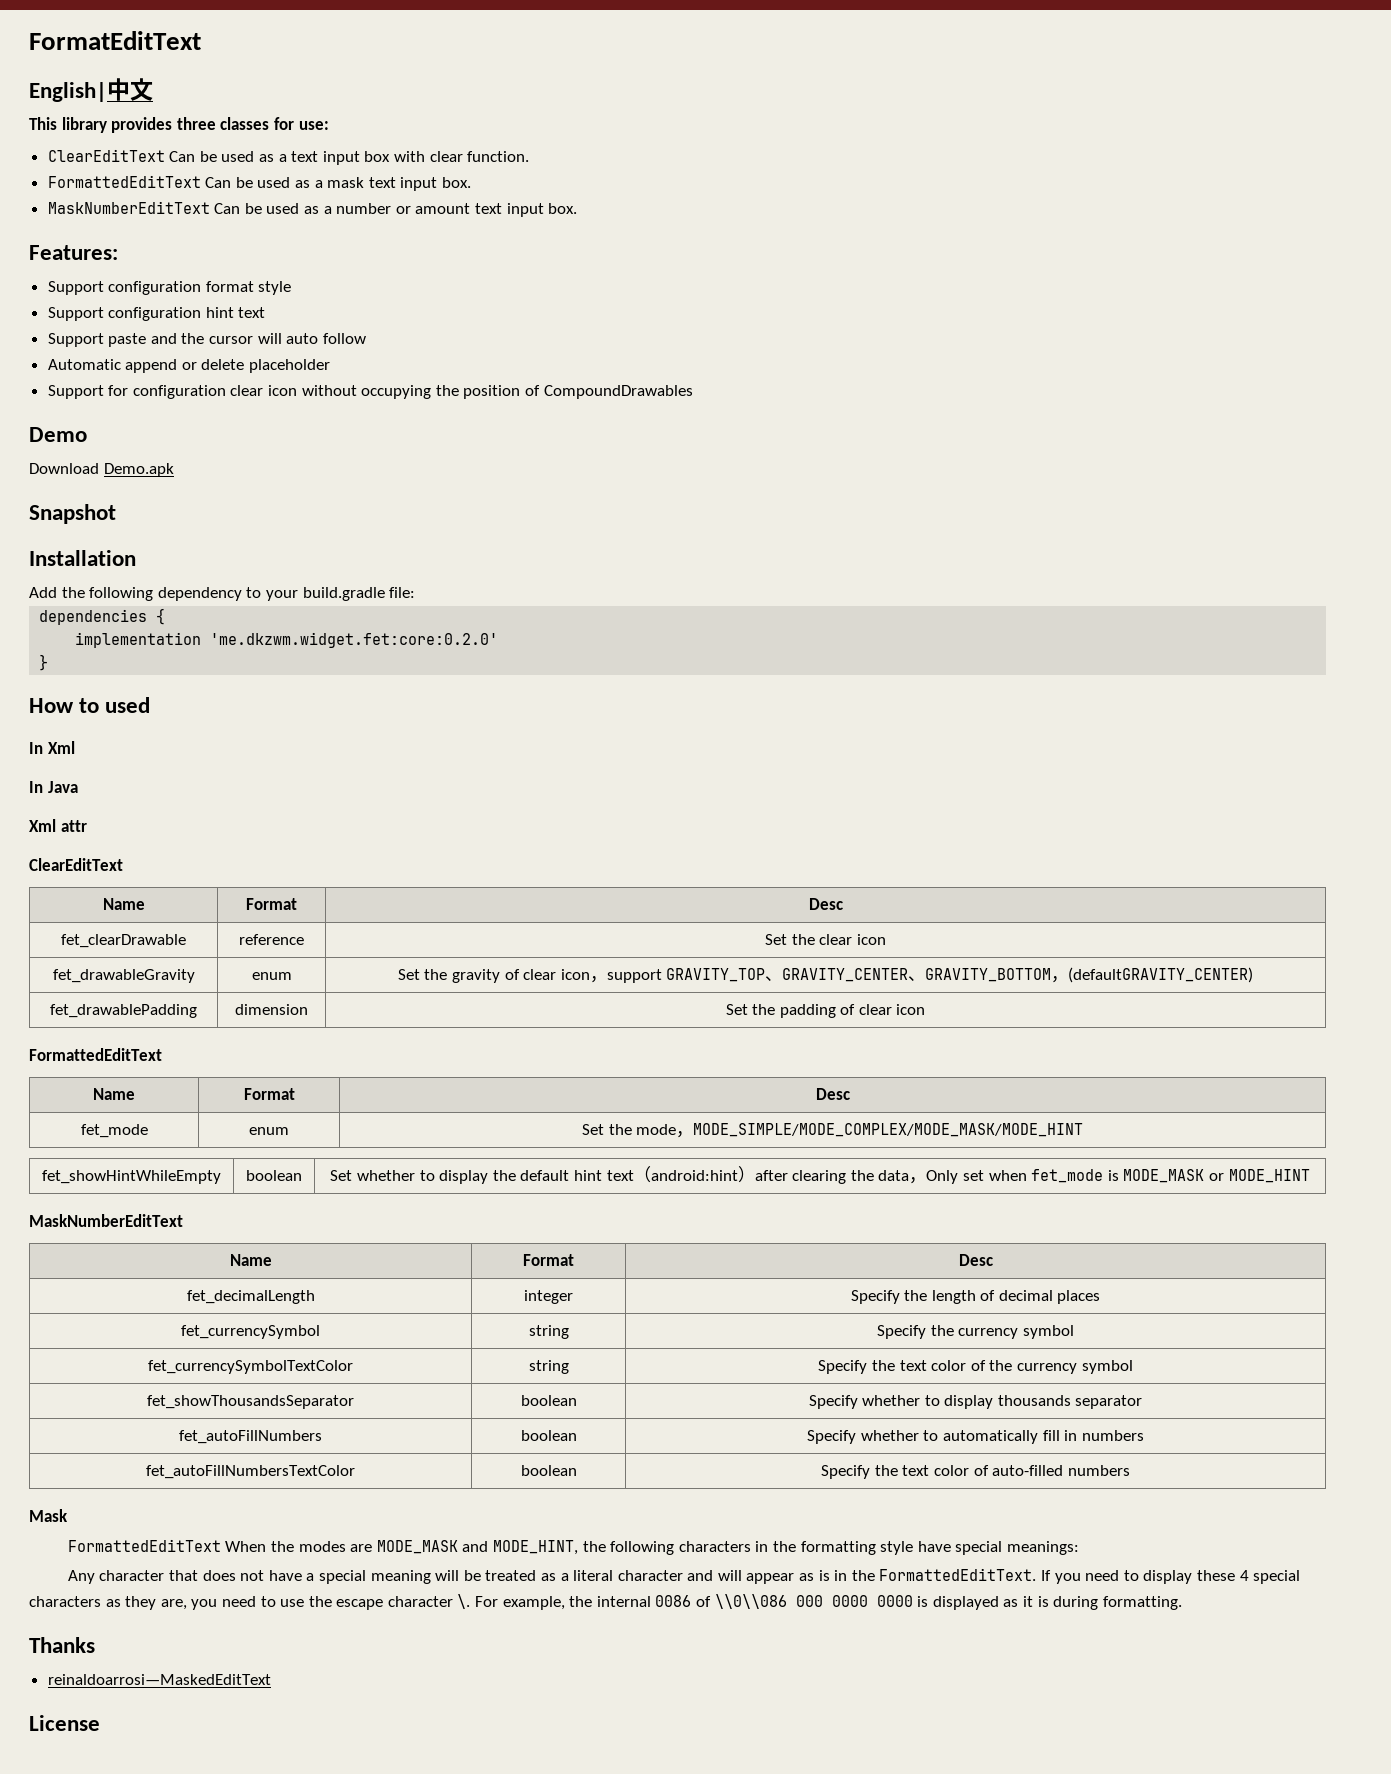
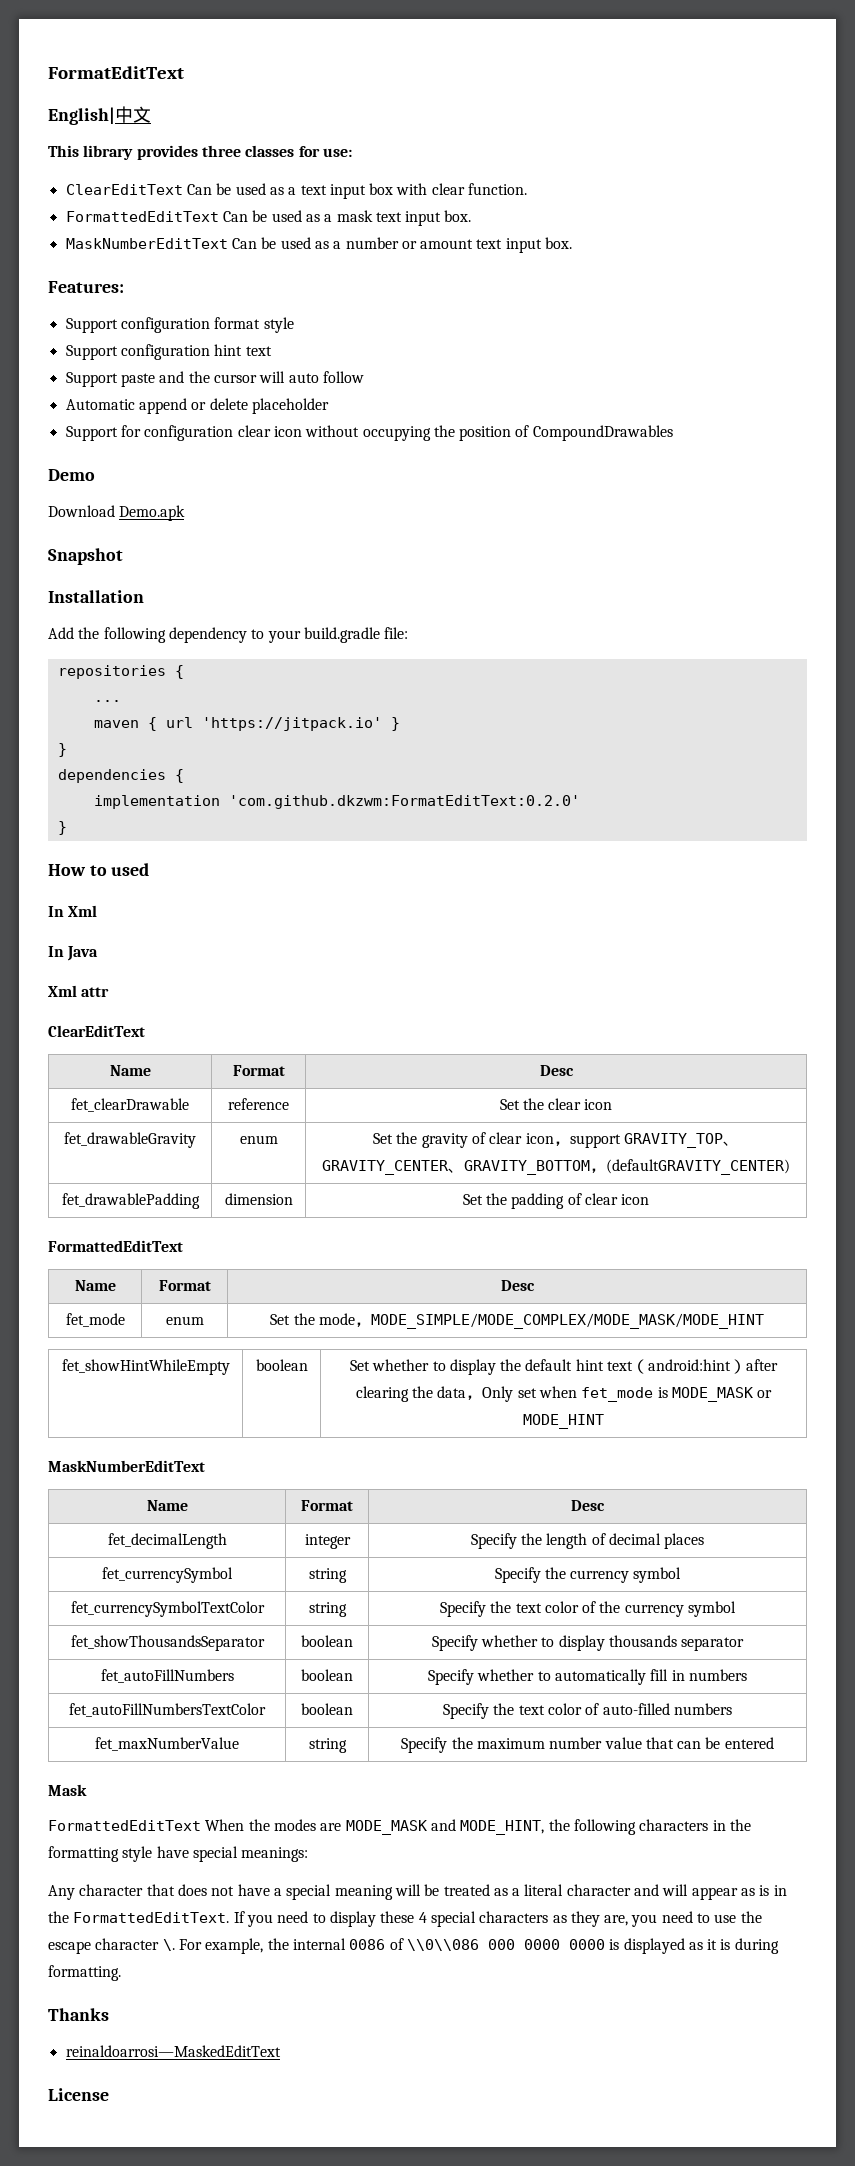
+ repositories {
+ ...
+ maven { url 'https://jitpack.io' }
+ }
- implementation 'me.dkzwm.widget.fet:core:0.2.0'
+ implementation 'com.github.dkzwm:FormatEditText:0.2.0'
+ fet_maxNumberValue | string | Specify the maximum number value that can be entered

